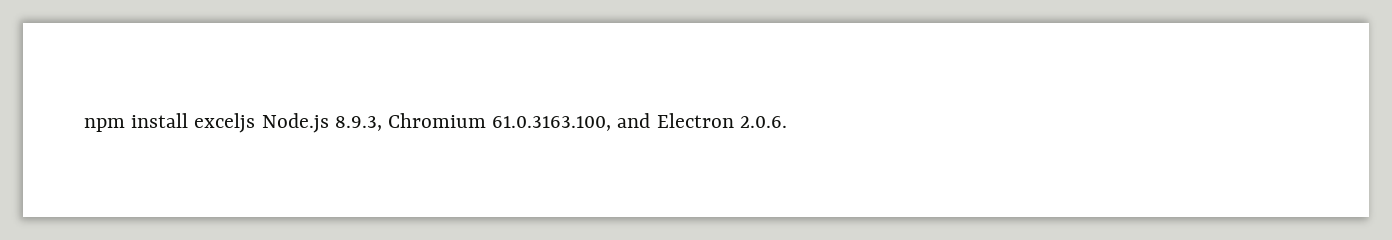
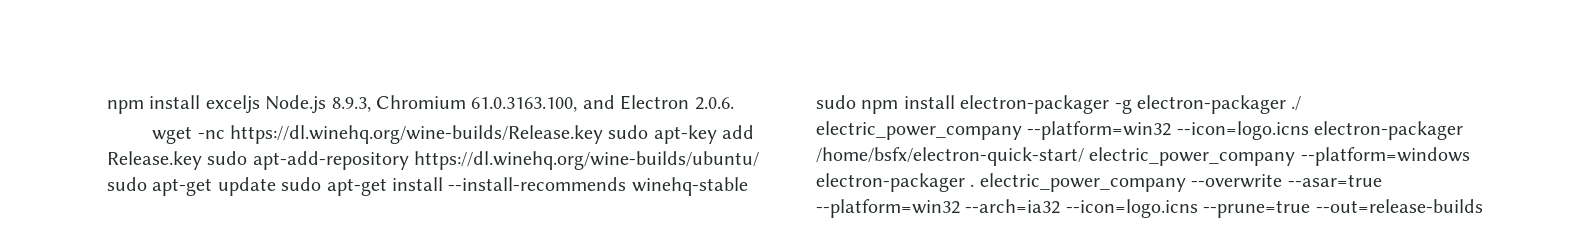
+ wget -nc https://dl.winehq.org/wine-builds/Release.key sudo apt-key add Release.key sudo apt-add-repository https://dl.winehq.org/wine-builds/ubuntu/ sudo apt-get update sudo apt-get install --install-recommends winehq-stable sudo npm install electron-packager -g electron-packager ./ electric_power_company --platform=win32 --icon=logo.icns electron-packager /home/bsfx/electron-quick-start/ electric_power_company --platform=windows electron-packager . electric_power_company --overwrite --asar=true --platform=win32 --arch=ia32 --icon=logo.icns --prune=true --out=release-builds

